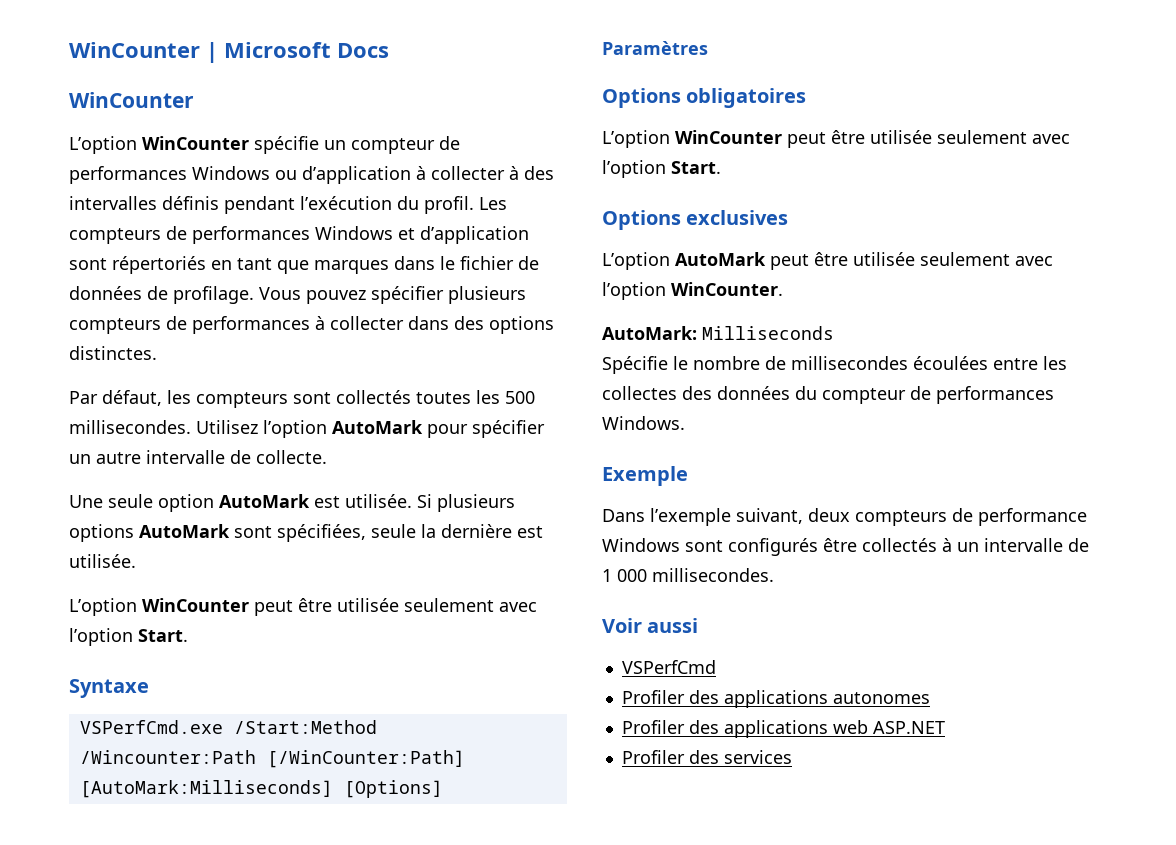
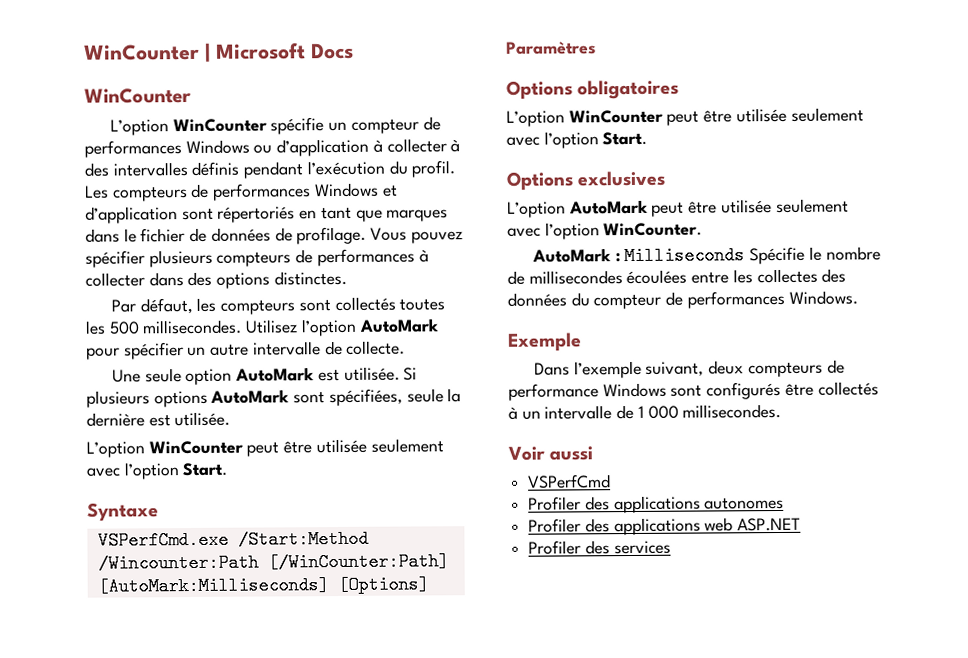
- AutoMark: Milliseconds
- Spécifie le nombre de millisecondes écoulées entre les collectes des données du compteur de performances Windows.
+ AutoMark : Milliseconds Spécifie le nombre de millisecondes écoulées entre les collectes des données du compteur de performances Windows.

